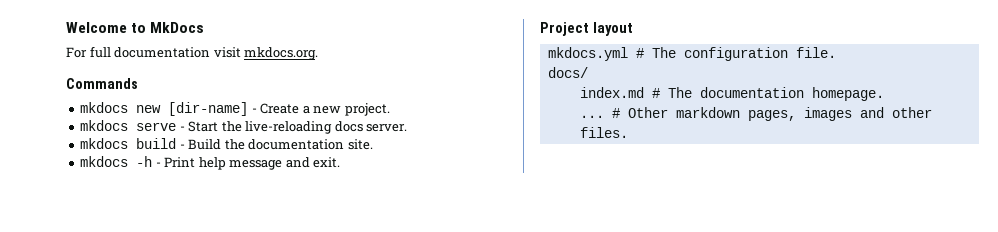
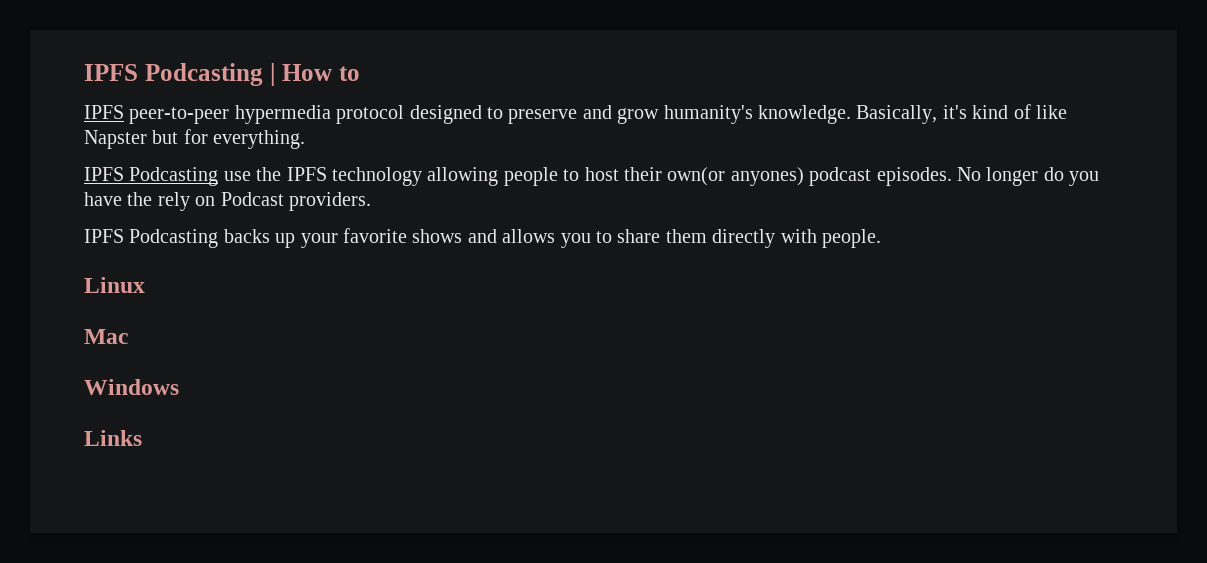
- Welcome to MkDocs
- For full documentation visit mkdocs.org.
- Commands
- mkdocs new [dir-name] - Create a new project.
- mkdocs serve - Start the live-reloading docs server.
- mkdocs build - Build the documentation site.
- mkdocs -h - Print help message and exit.
- Project layout
- mkdocs.yml # The configuration file.
- docs/
- index.md # The documentation homepage.
- ... # Other markdown pages, images and other files.
+ IPFS Podcasting | How to
+ IPFS peer-to-peer hypermedia protocol designed to preserve and grow humanity's knowledge. Basically, it's kind of like Napster but for everything.
+ IPFS Podcasting use the IPFS technology allowing people to host their own(or anyones) podcast episodes. No longer do you have the rely on Podcast providers.
+ IPFS Podcasting backs up your favorite shows and allows you to share them directly with people.
+ Linux
+ Mac
+ Windows
+ Links

